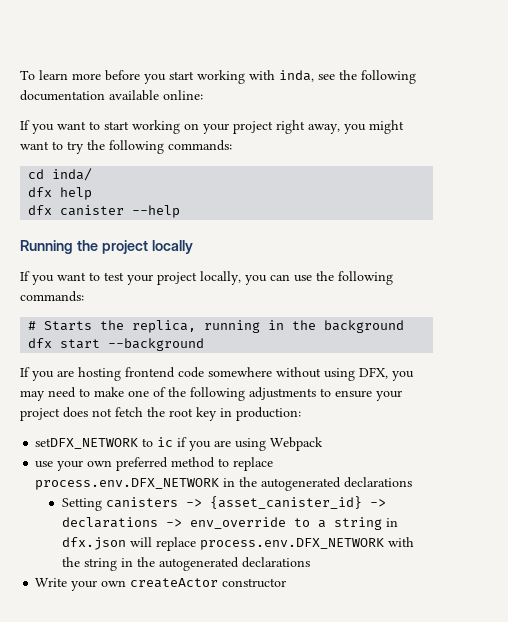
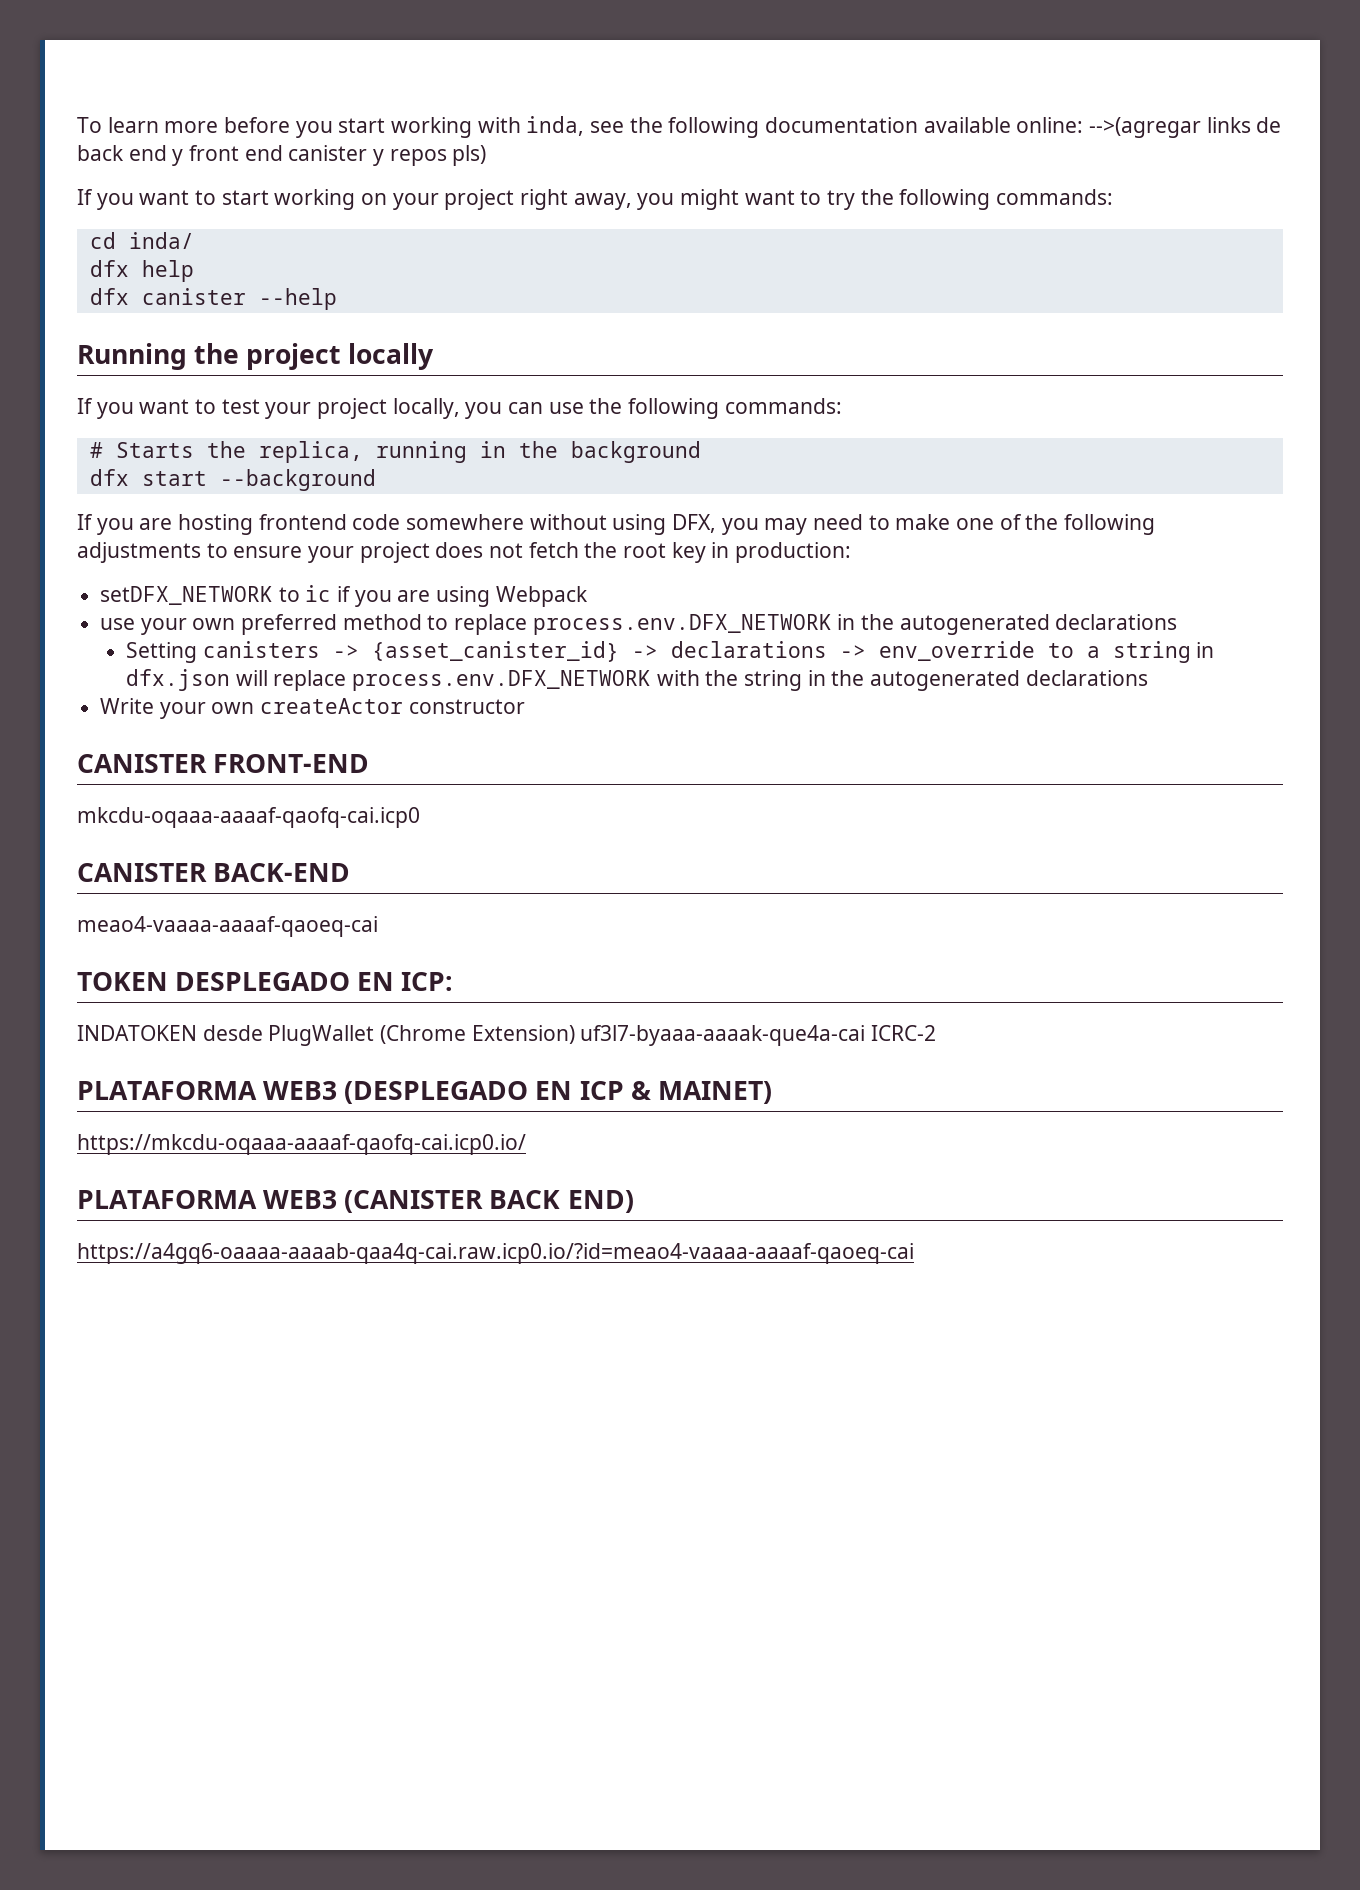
- To learn more before you start working with inda, see the following documentation available online:
+ To learn more before you start working with inda, see the following documentation available online: -->(agregar links de back end y front end canister y repos pls)
+ CANISTER FRONT-END
+ mkcdu-oqaaa-aaaaf-qaofq-cai.icp0
+ CANISTER BACK-END
+ meao4-vaaaa-aaaaf-qaoeq-cai
+ TOKEN DESPLEGADO EN ICP:
+ INDATOKEN desde PlugWallet (Chrome Extension) uf3l7-byaaa-aaaak-que4a-cai ICRC-2
+ PLATAFORMA WEB3 (DESPLEGADO EN ICP & MAINET)
+ https://mkcdu-oqaaa-aaaaf-qaofq-cai.icp0.io/
+ PLATAFORMA WEB3 (CANISTER BACK END)
+ https://a4gq6-oaaaa-aaaab-qaa4q-cai.raw.icp0.io/?id=meao4-vaaaa-aaaaf-qaoeq-cai

